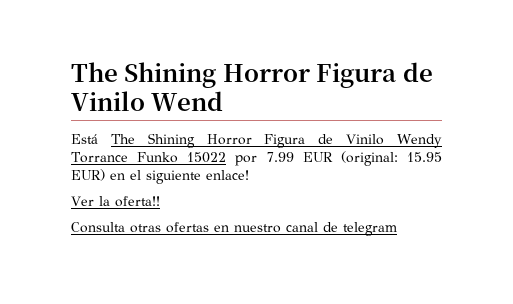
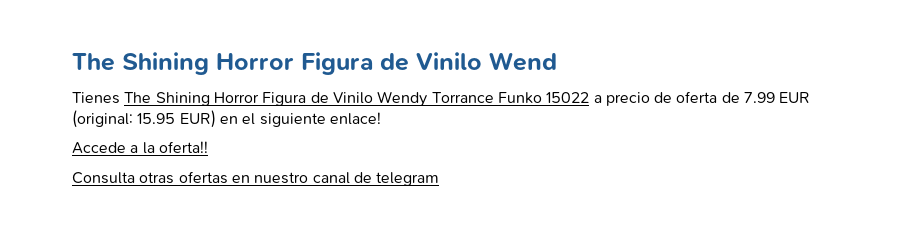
- Está The Shining Horror Figura de Vinilo Wendy Torrance Funko 15022 por 7.99 EUR (original: 15.95 EUR) en el siguiente enlace!
+ Tienes The Shining Horror Figura de Vinilo Wendy Torrance Funko 15022 a precio de oferta de 7.99 EUR (original: 15.95 EUR) en el siguiente enlace!
- Ver la oferta!!
+ Accede a la oferta!!

